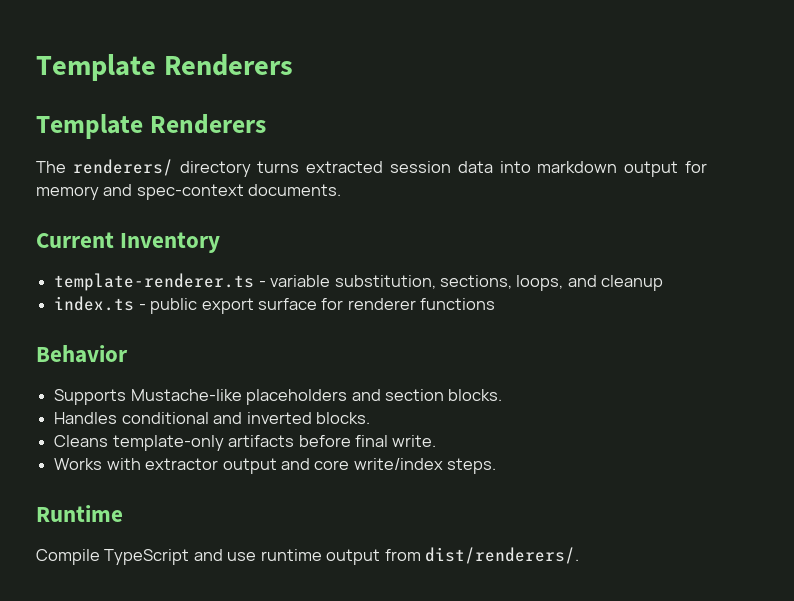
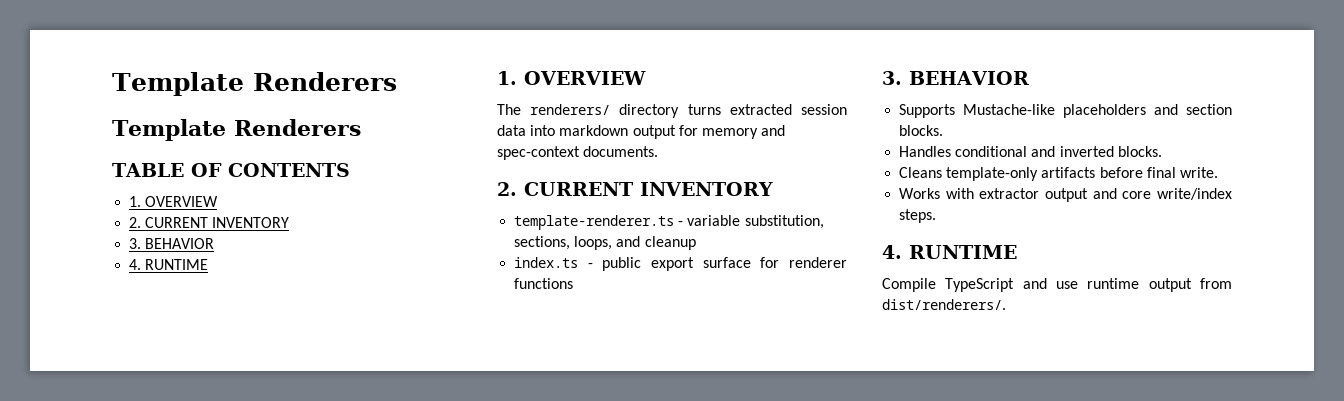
+ TABLE OF CONTENTS
+ 1. OVERVIEW
+ 2. CURRENT INVENTORY
+ 3. BEHAVIOR
+ 4. RUNTIME
+ 1. OVERVIEW
  The renderers/ directory turns extracted session data into markdown output for memory and spec-context documents.
- Current Inventory
+ 2. CURRENT INVENTORY
  index.ts - public export surface for renderer functions
- Behavior
+ 3. BEHAVIOR
  Works with extractor output and core write/index steps.
- Runtime
+ 4. RUNTIME

